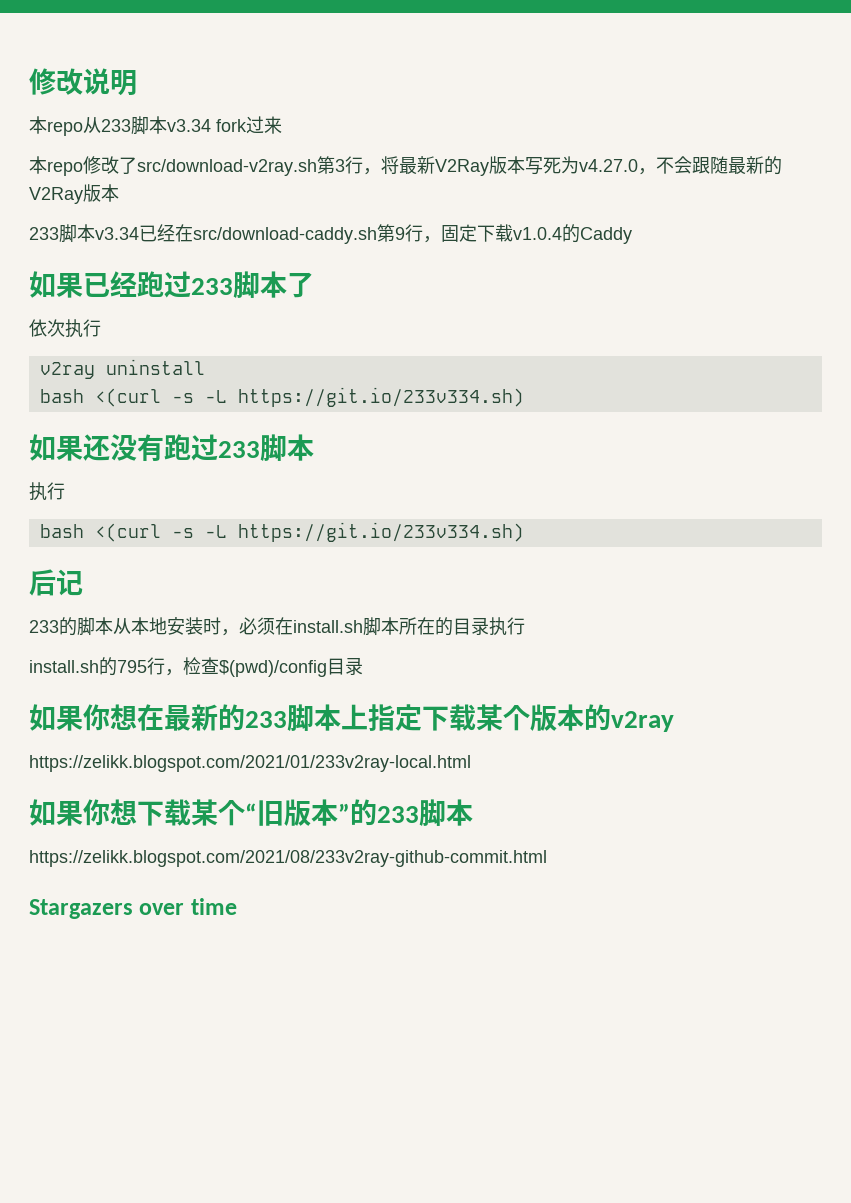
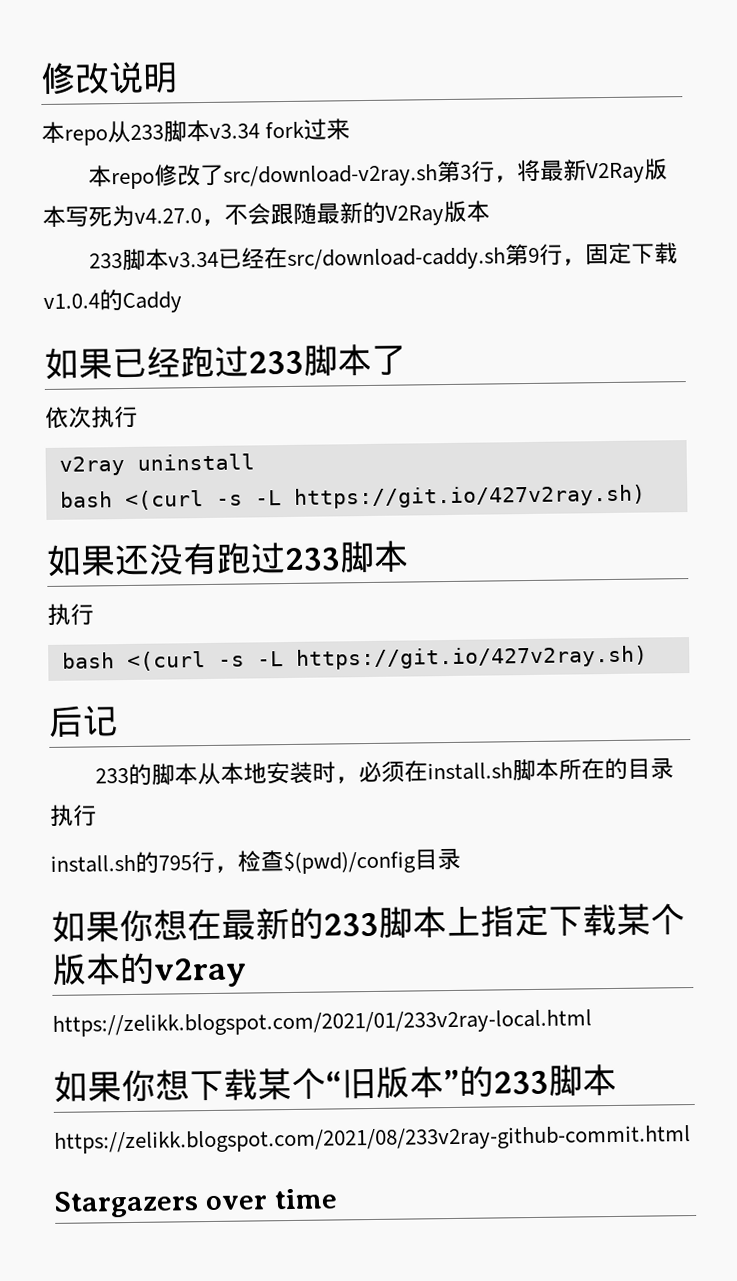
  v2ray uninstall
- bash <(curl -s -L https://git.io/233v334.sh)
+ bash <(curl -s -L https://git.io/427v2ray.sh)
  如果还没有跑过233脚本
  执行
- bash <(curl -s -L https://git.io/233v334.sh)
+ bash <(curl -s -L https://git.io/427v2ray.sh)

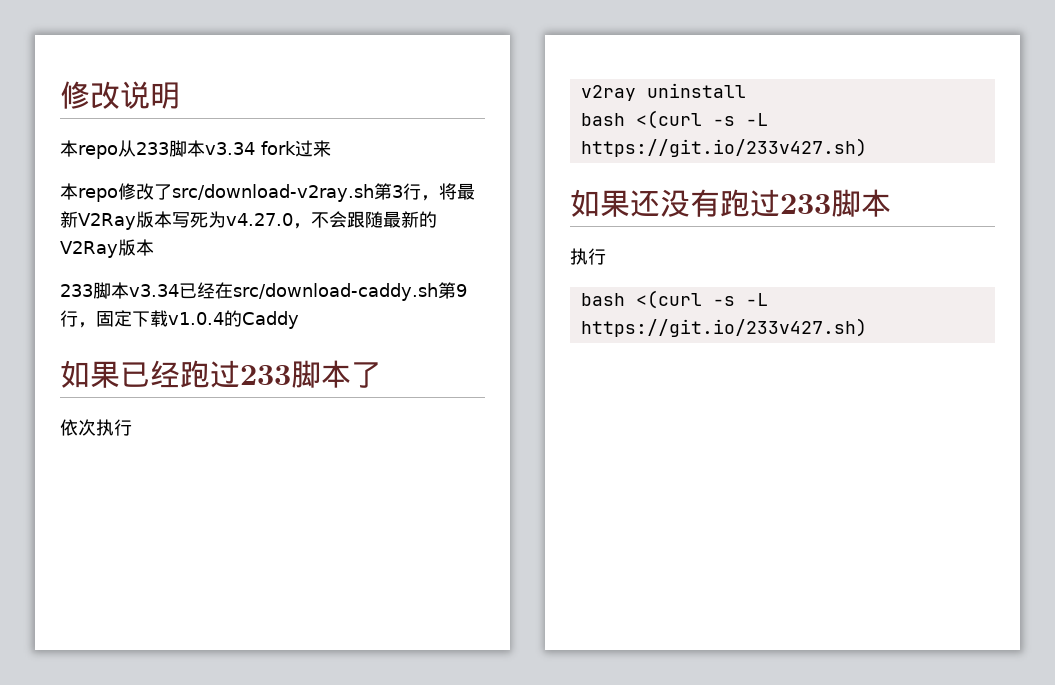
  v2ray uninstall
- bash <(curl -s -L https://git.io/427v2ray.sh)
+ bash <(curl -s -L https://git.io/233v427.sh)
  如果还没有跑过233脚本
  执行
- bash <(curl -s -L https://git.io/427v2ray.sh)
- 后记
- 233的脚本从本地安装时，必须在install.sh脚本所在的目录执行
- install.sh的795行，检查$(pwd)/config目录
- 如果你想在最新的233脚本上指定下载某个版本的v2ray
- https://zelikk.blogspot.com/2021/01/233v2ray-local.html
- 如果你想下载某个“旧版本”的233脚本
- https://zelikk.blogspot.com/2021/08/233v2ray-github-commit.html
- Stargazers over time
+ bash <(curl -s -L https://git.io/233v427.sh)

